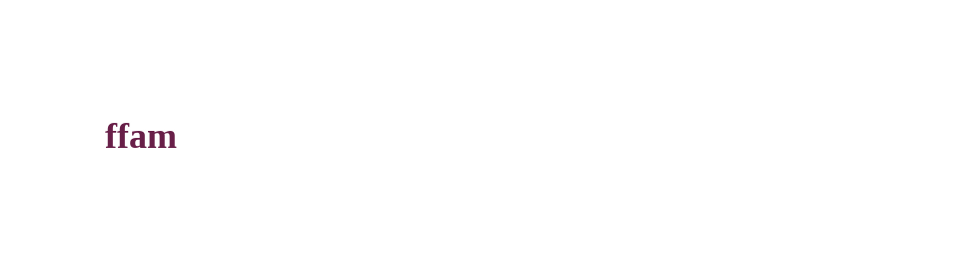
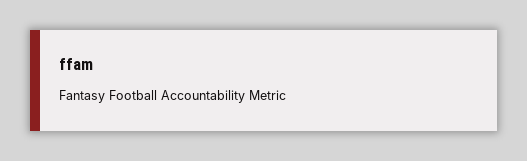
+ Fantasy Football Accountability Metric

